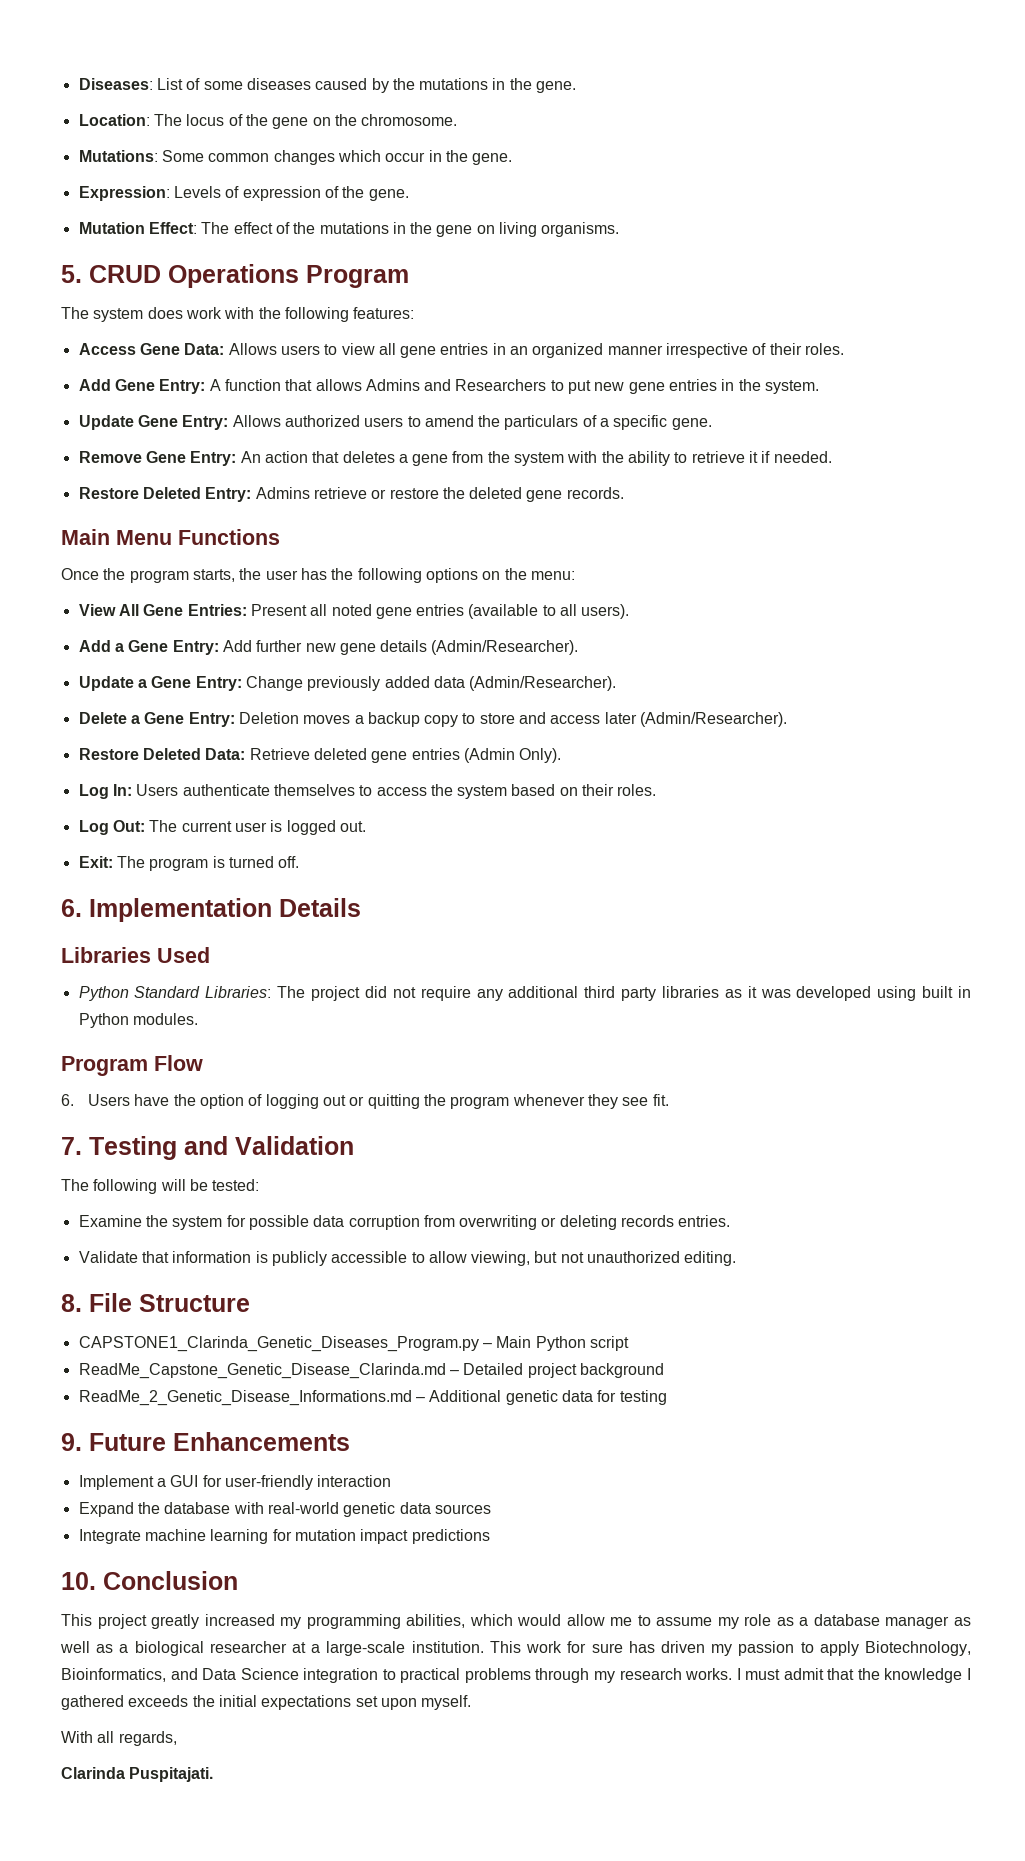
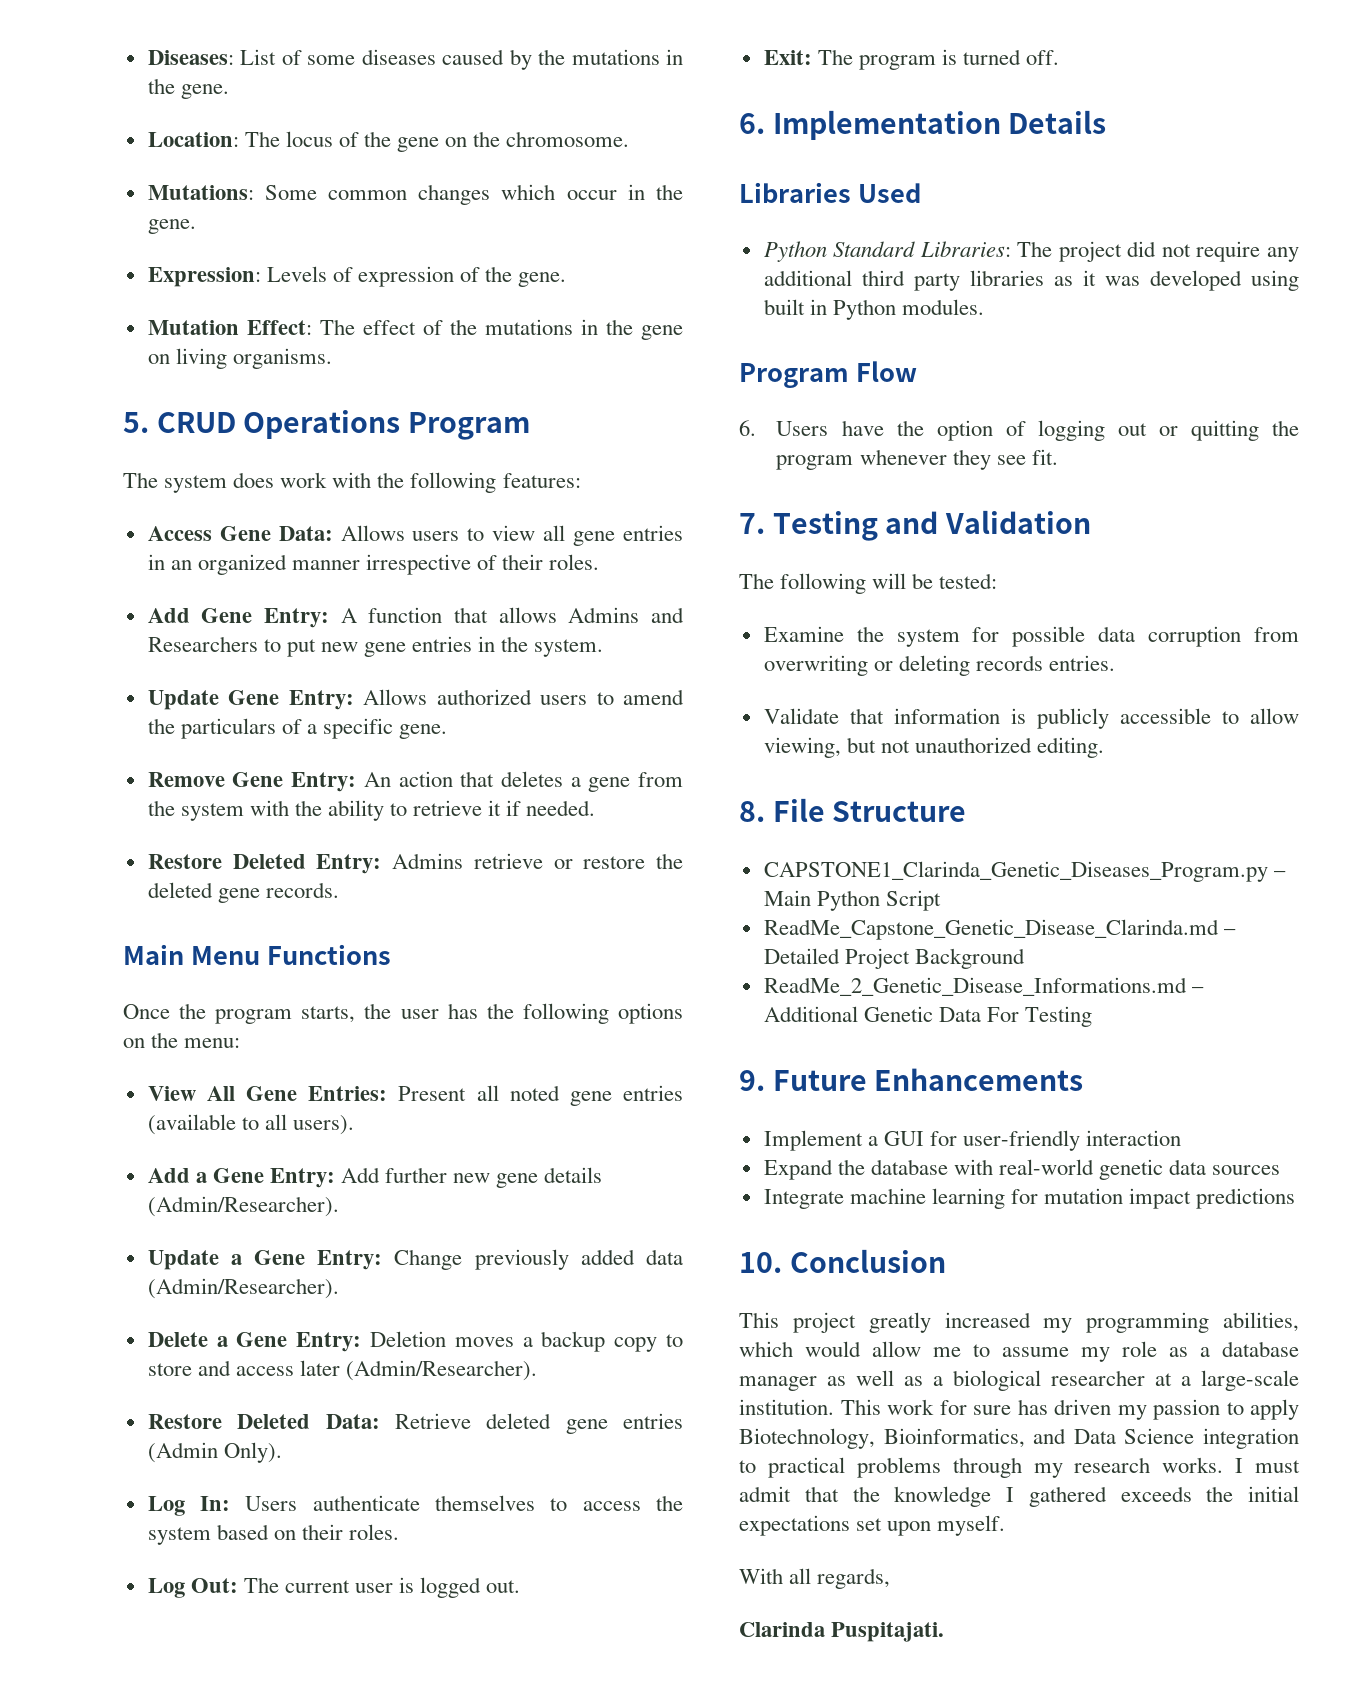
- CAPSTONE1_Clarinda_Genetic_Diseases_Program.py – Main Python script
+ CAPSTONE1_Clarinda_Genetic_Diseases_Program.py – Main Python Script
- ReadMe_Capstone_Genetic_Disease_Clarinda.md – Detailed project background
+ ReadMe_Capstone_Genetic_Disease_Clarinda.md – Detailed Project Background
- ReadMe_2_Genetic_Disease_Informations.md – Additional genetic data for testing
+ ReadMe_2_Genetic_Disease_Informations.md – Additional Genetic Data For Testing

